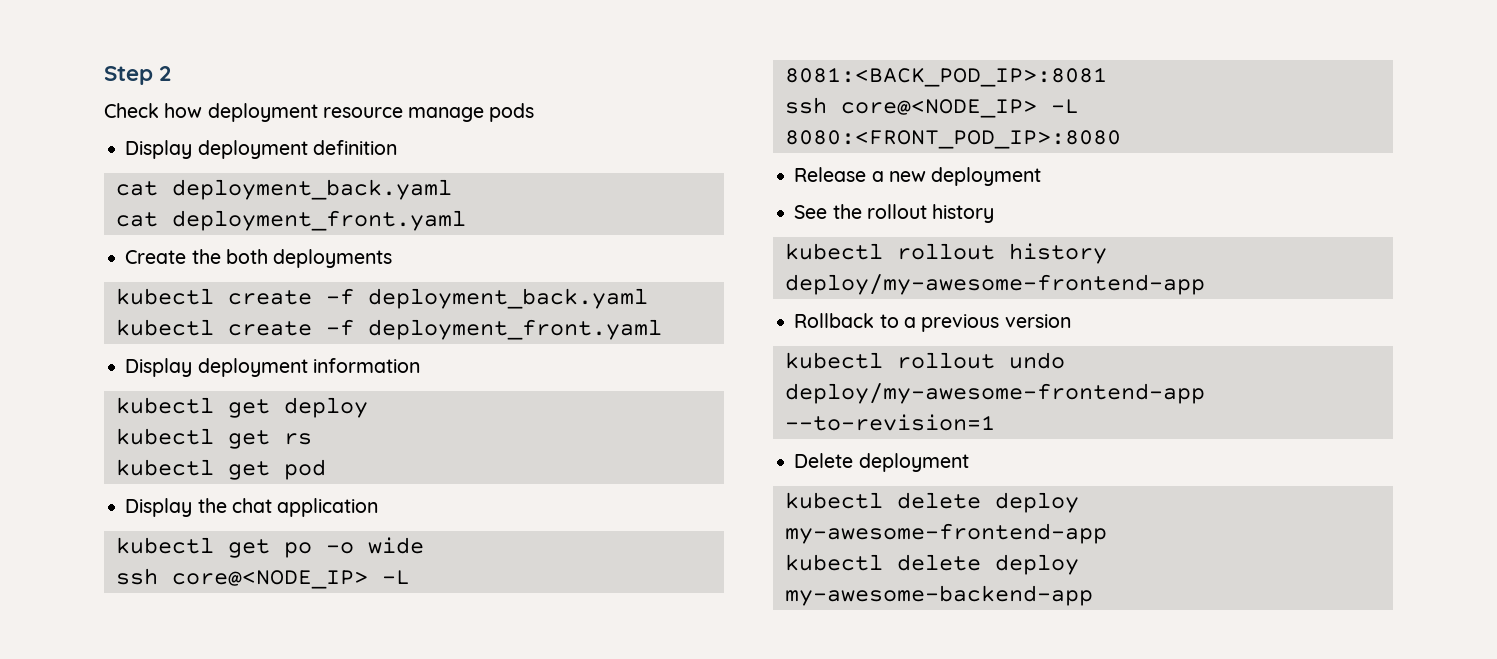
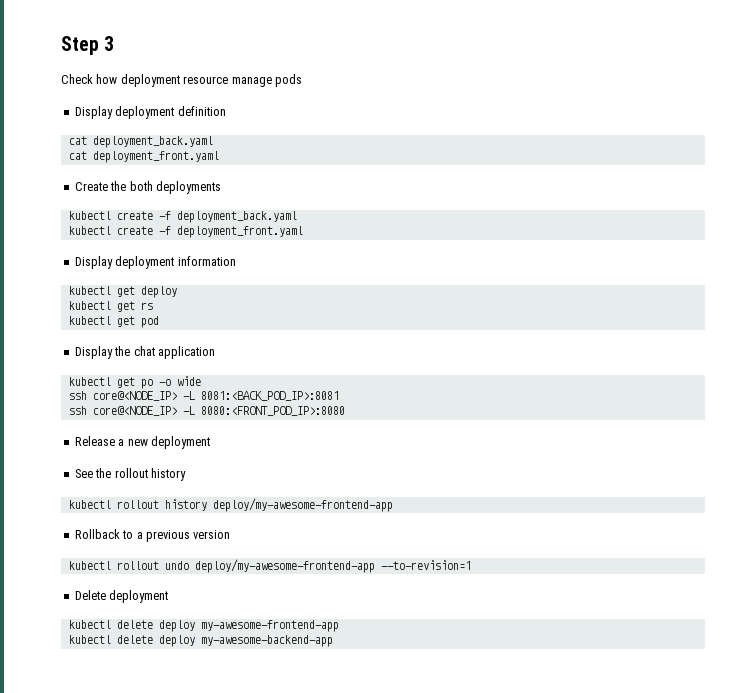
- Step 2
+ Step 3

